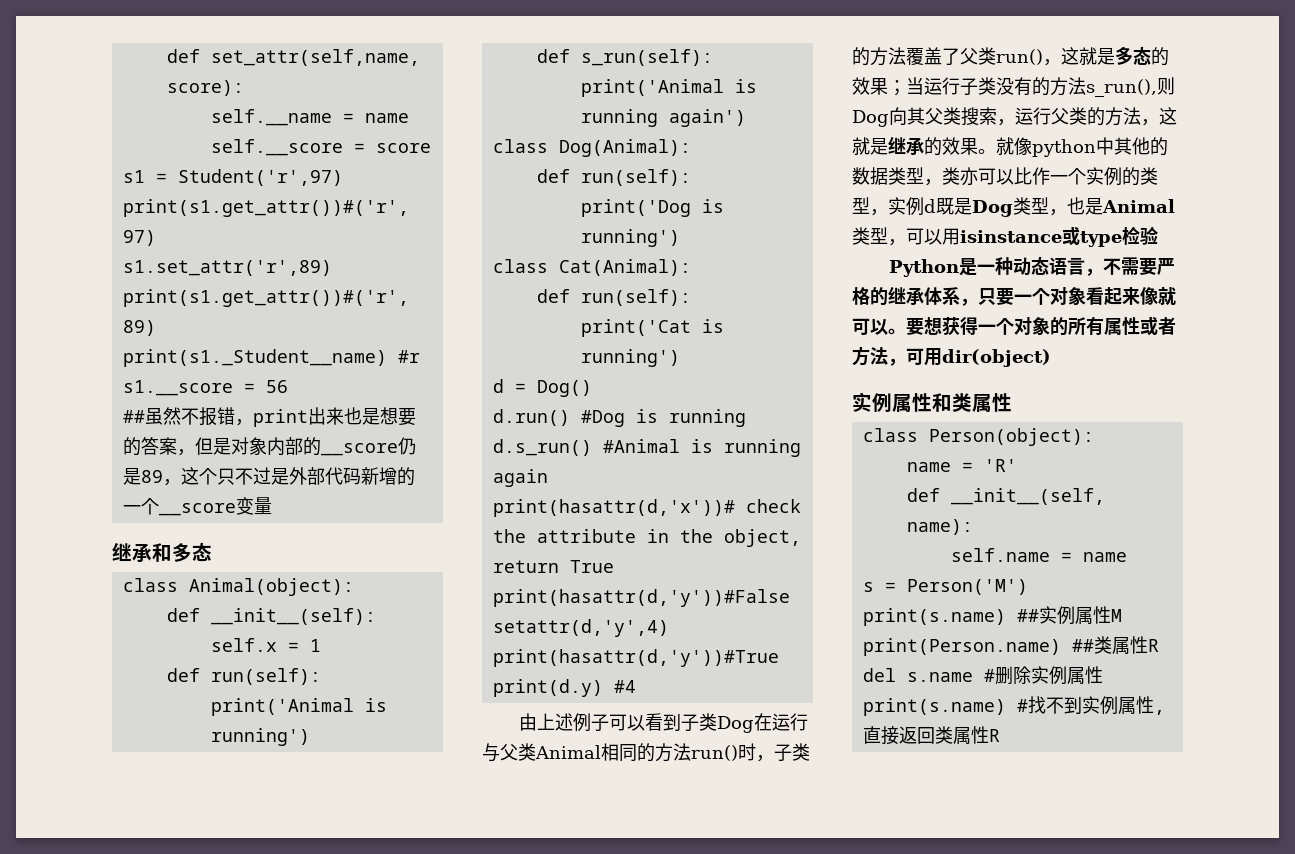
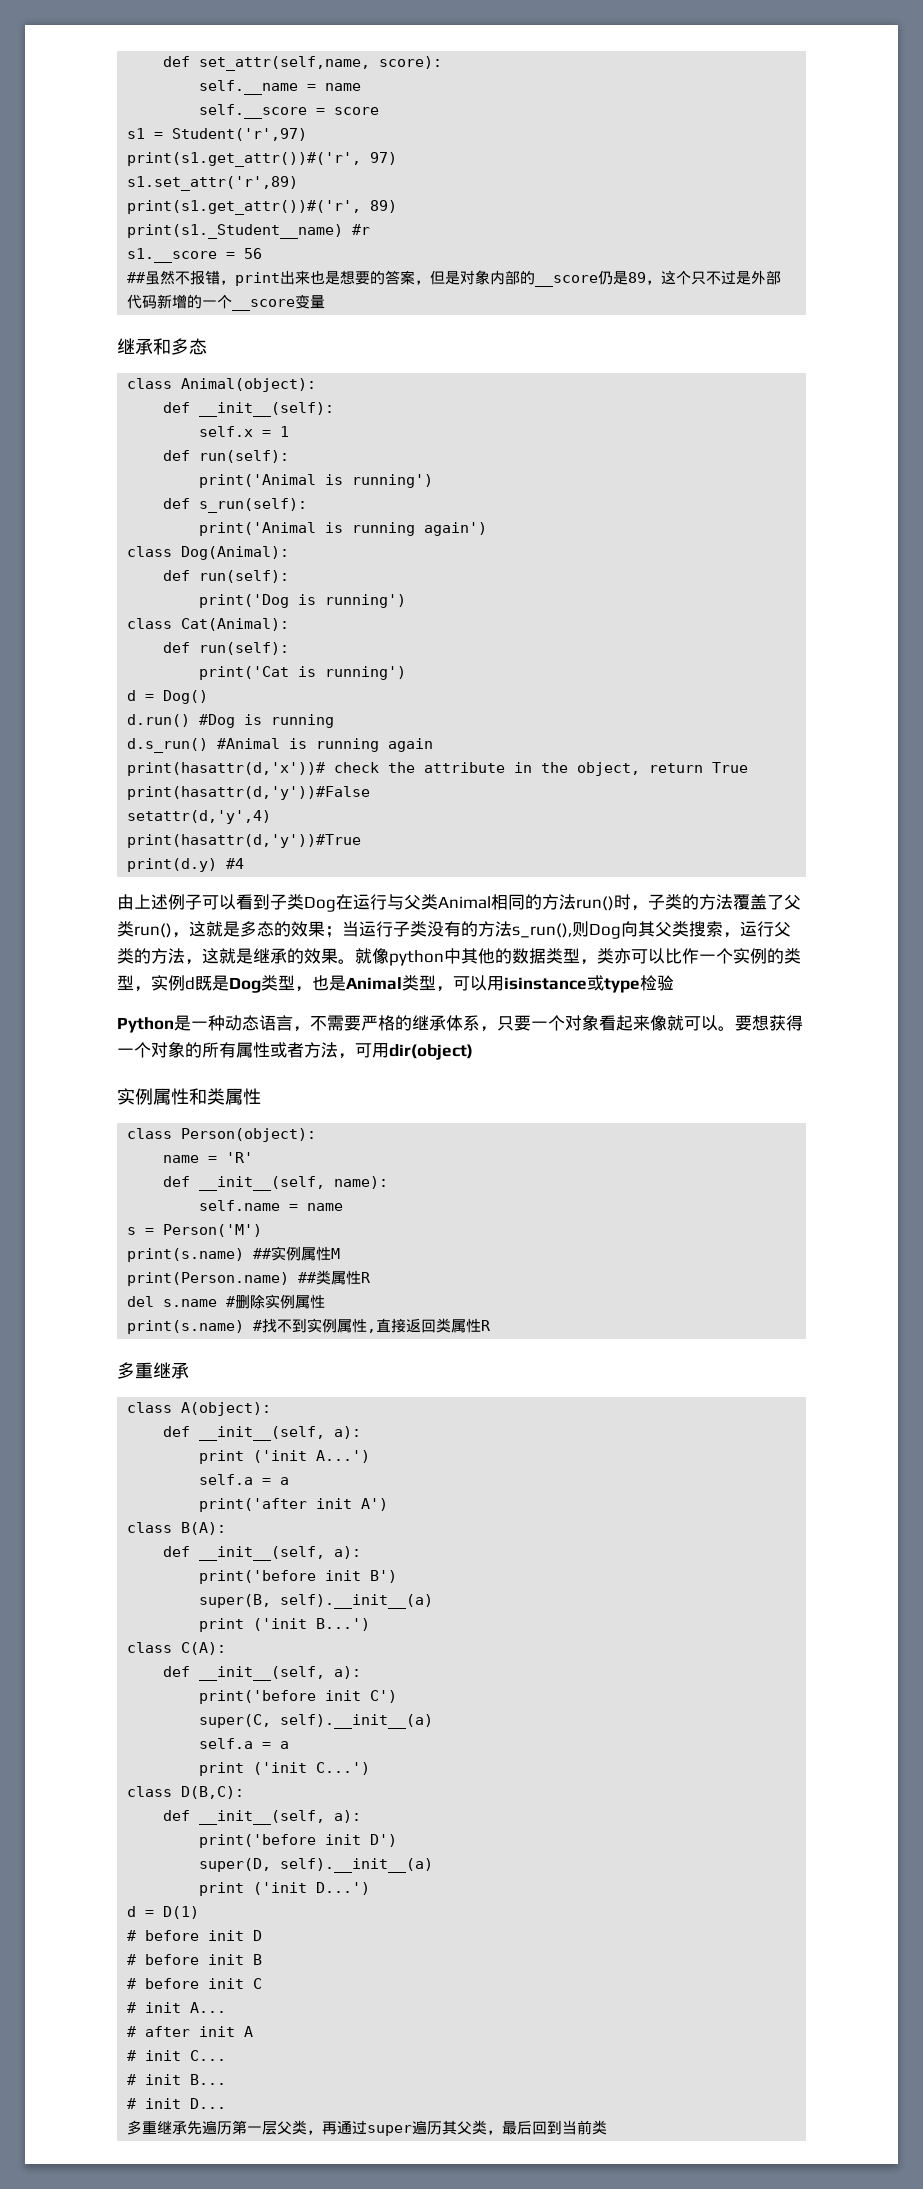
  print(s.name) #找不到实例属性,直接返回类属性R
+ 多重继承
+ class A(object):
+ def __init__(self, a):
+ print ('init A...')
+ self.a = a
+ print('after init A')
+ class B(A):
+ def __init__(self, a):
+ print('before init B')
+ super(B, self).__init__(a)
+ print ('init B...')
+ class C(A):
+ def __init__(self, a):
+ print('before init C')
+ super(C, self).__init__(a)
+ self.a = a
+ print ('init C...')
+ class D(B,C):
+ def __init__(self, a):
+ print('before init D')
+ super(D, self).__init__(a)
+ print ('init D...')
+ d = D(1)
+ # before init D
+ # before init B
+ # before init C
+ # init A...
+ # after init A
+ # init C...
+ # init B...
+ # init D...
+ 多重继承先遍历第一层父类，再通过super遍历其父类，最后回到当前类

